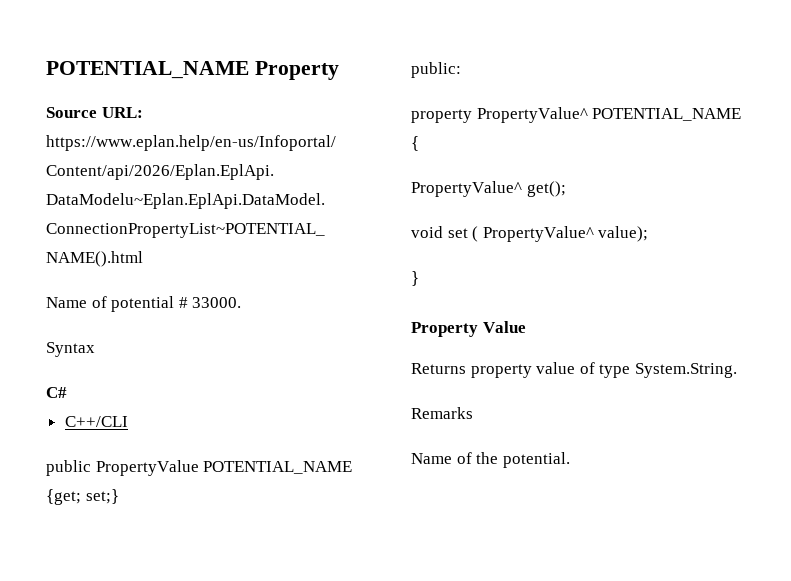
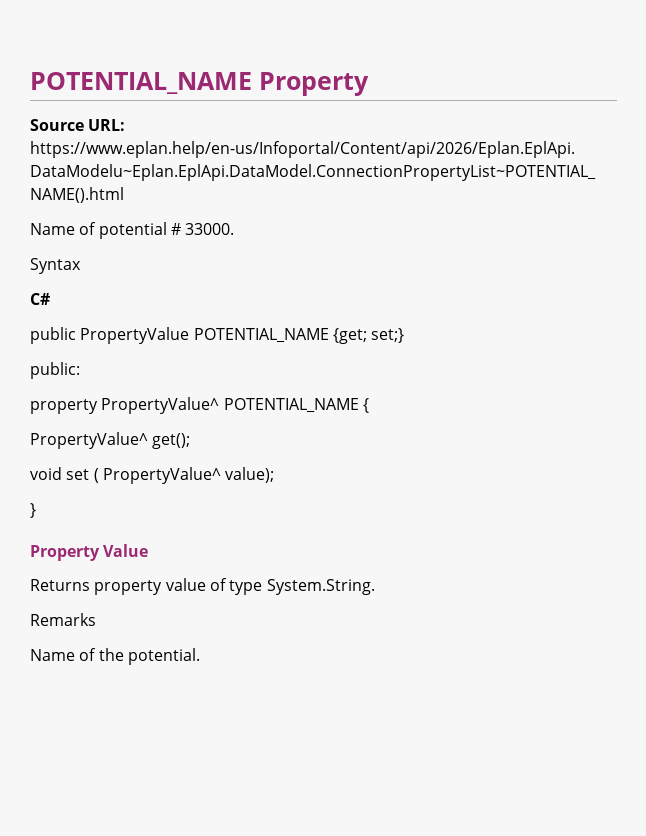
- C++/CLI

